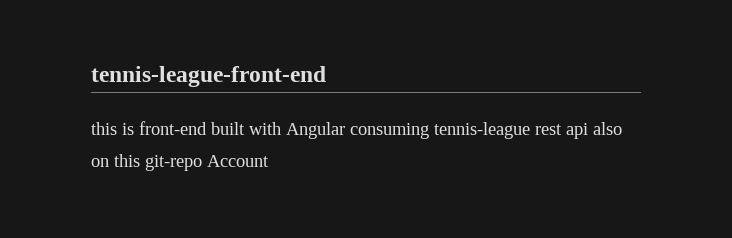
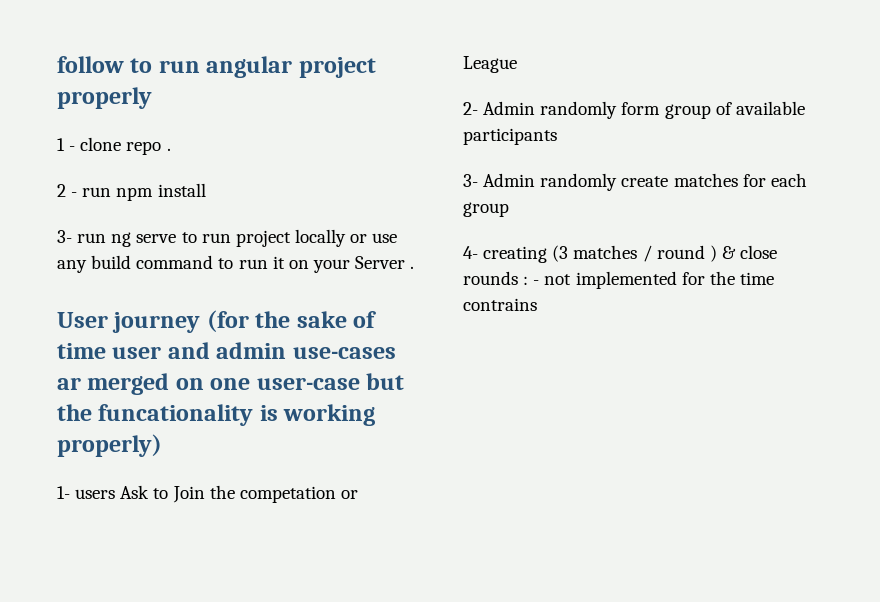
- tennis-league-front-end
- this is front-end built with Angular consuming tennis-league rest api also on this git-repo Account
+ follow to run angular project properly
+ 1 - clone repo .
+ 2 - run npm install
+ 3- run ng serve to run project locally or use any build command to run it on your Server .
+ User journey (for the sake of time user and admin use-cases ar merged on one user-case but the funcationality is working properly)
+ 1- users Ask to Join the competation or League
+ 2- Admin randomly form group of available participants
+ 3- Admin randomly create matches for each group
+ 4- creating (3 matches / round ) & close rounds : - not implemented for the time contrains

